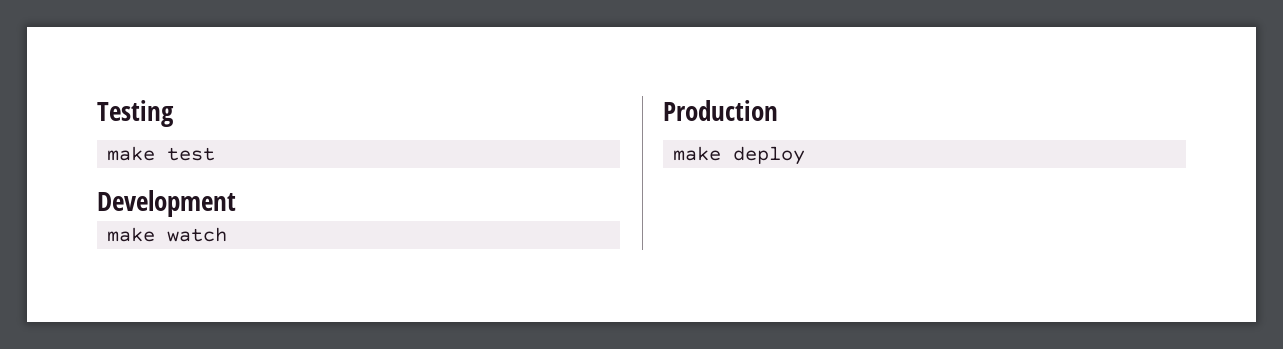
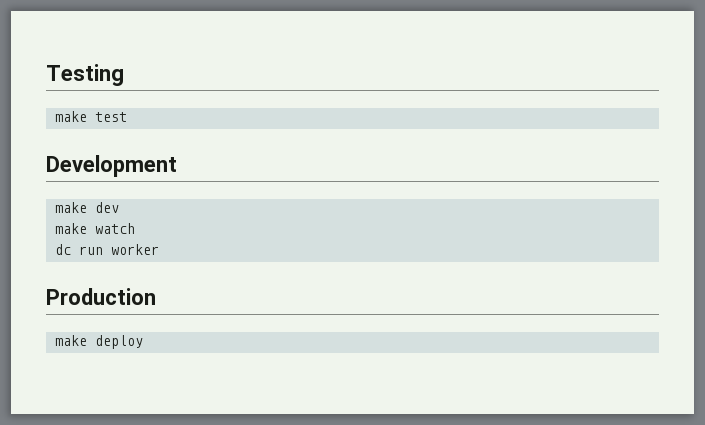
+ make dev
+ dc run worker

